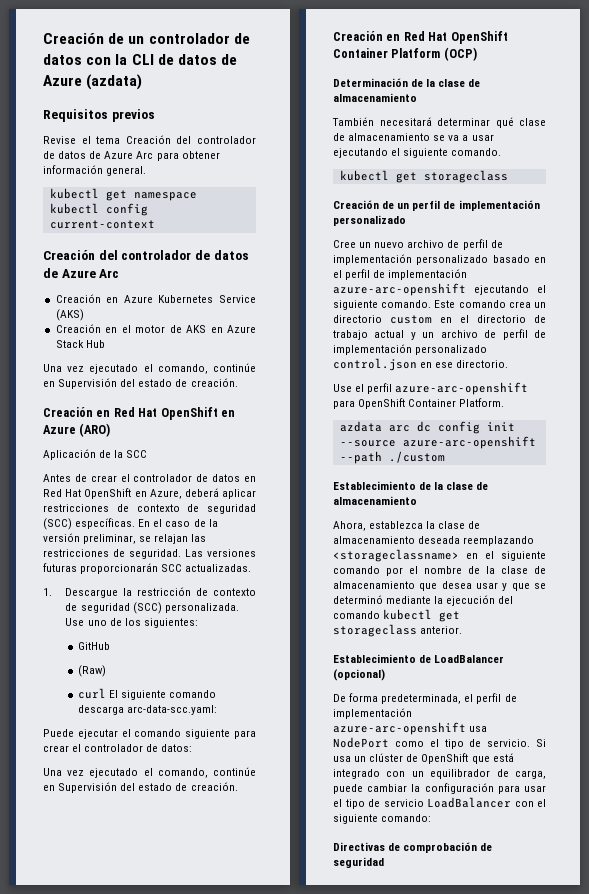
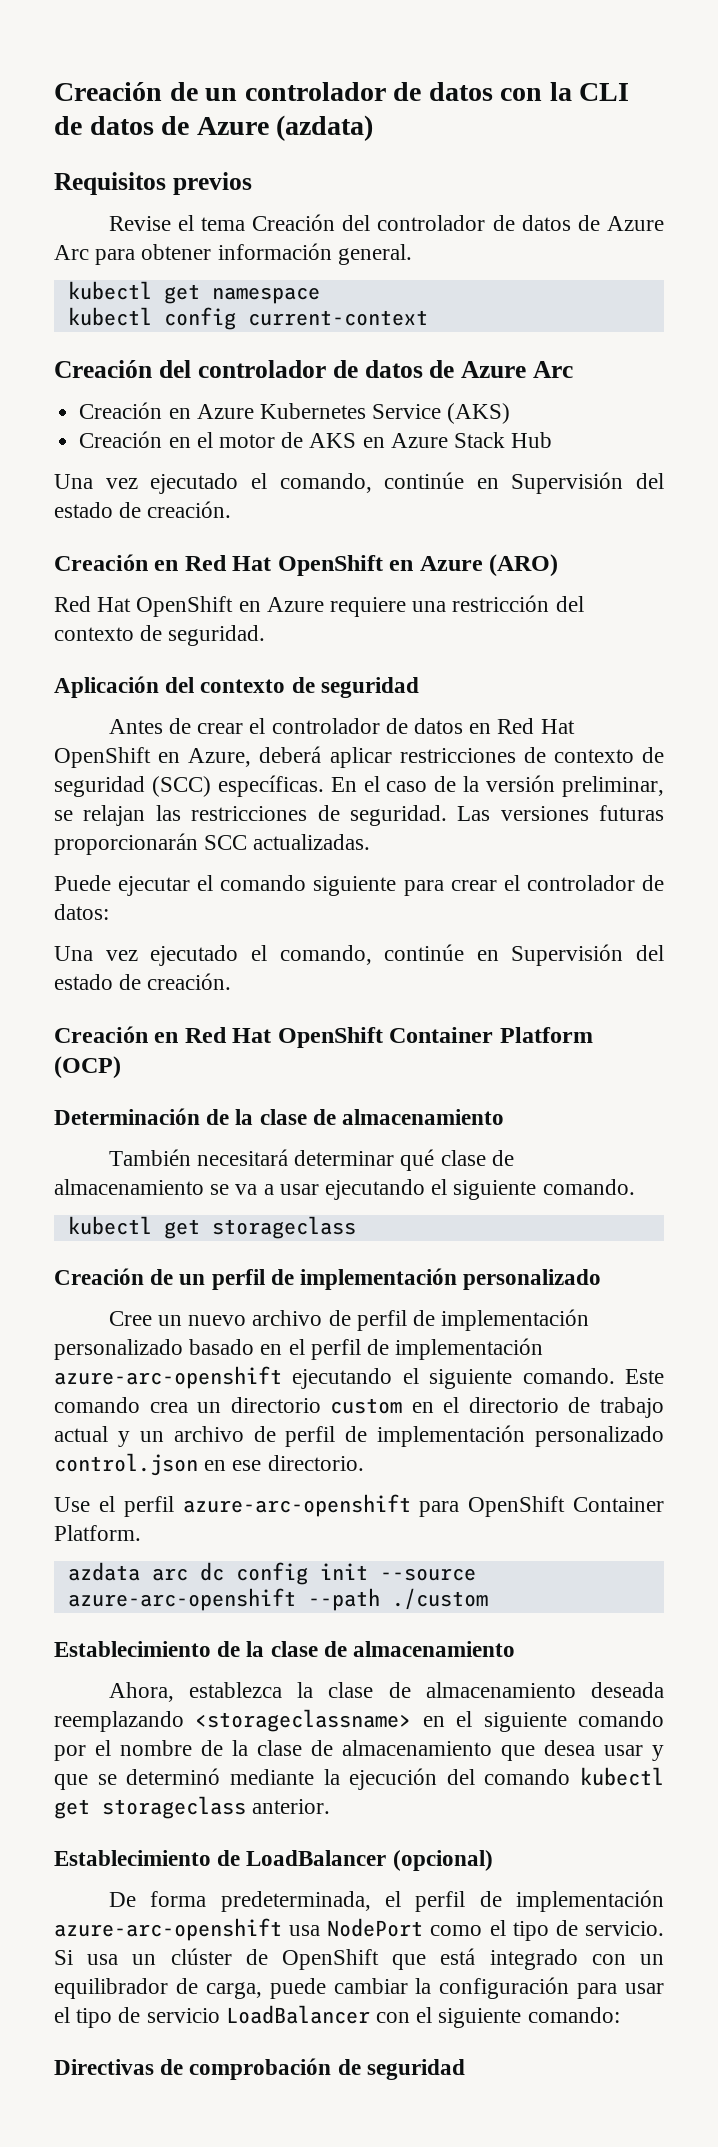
- Aplicación de la SCC
+ Red Hat OpenShift en Azure requiere una restricción del contexto de seguridad.
+ Aplicación del contexto de seguridad
- 1. Descargue la restricción de contexto de seguridad (SCC) personalizada. Use uno de los siguientes:
- GitHub
- (Raw)
- curl El siguiente comando descarga arc-data-scc.yaml:

